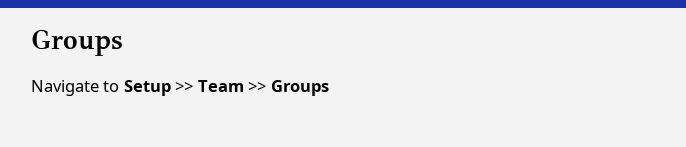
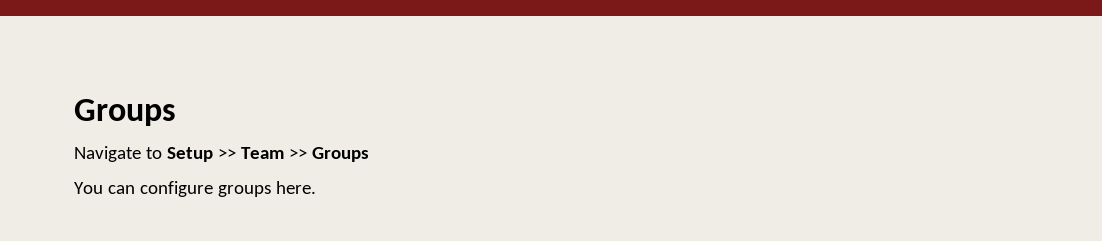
+ You can configure groups here.

